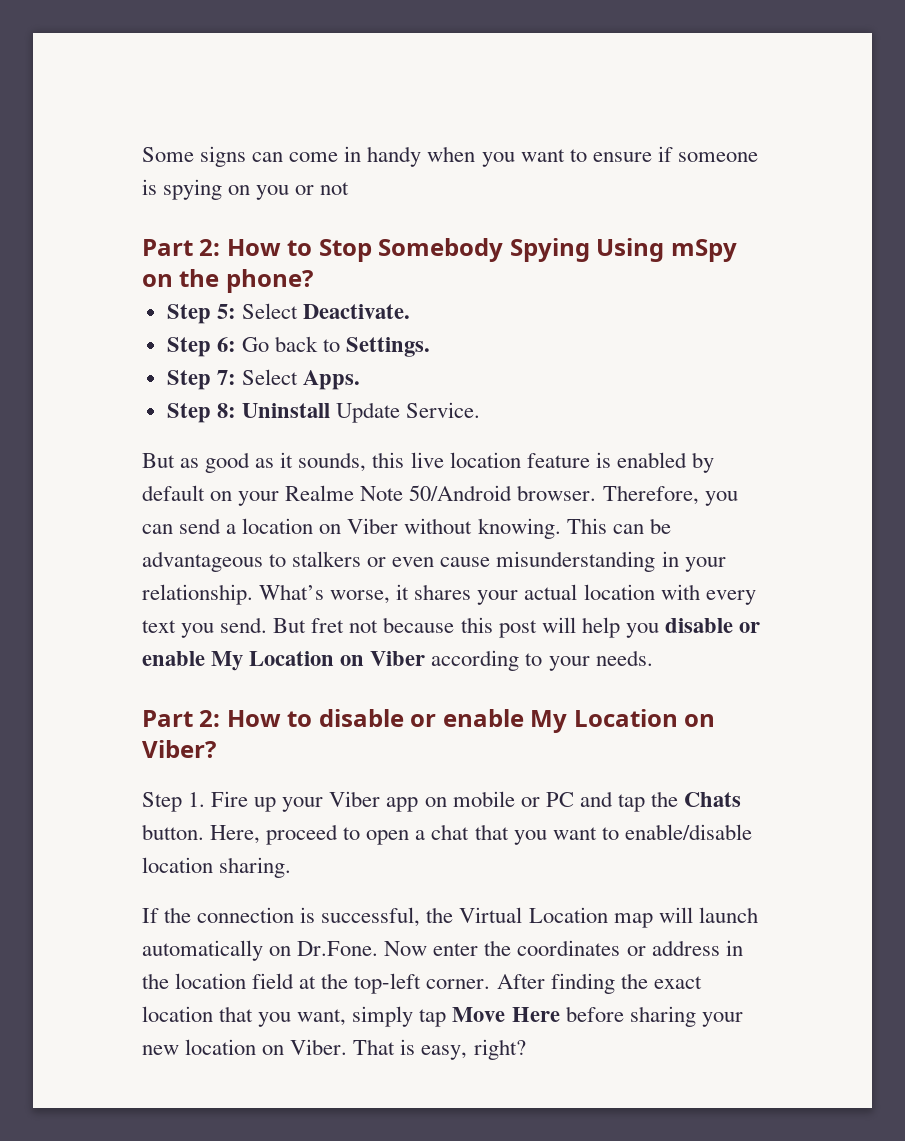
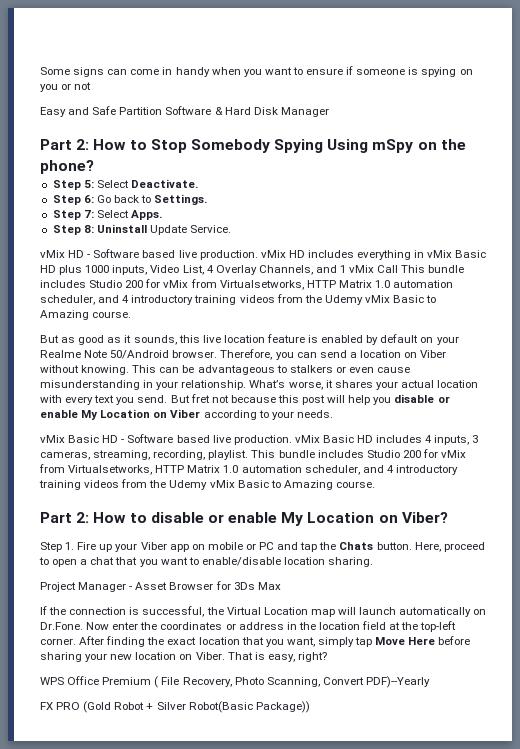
+ Easy and Safe Partition Software & Hard Disk Manager
+ vMix HD - Software based live production. vMix HD includes everything in vMix Basic HD plus 1000 inputs, Video List, 4 Overlay Channels, and 1 vMix Call This bundle includes Studio 200 for vMix from Virtualsetworks, HTTP Matrix 1.0 automation scheduler, and 4 introductory training videos from the Udemy vMix Basic to Amazing course.
+ vMix Basic HD - Software based live production. vMix Basic HD includes 4 inputs, 3 cameras, streaming, recording, playlist. This bundle includes Studio 200 for vMix from Virtualsetworks, HTTP Matrix 1.0 automation scheduler, and 4 introductory training videos from the Udemy vMix Basic to Amazing course.
+ Project Manager - Asset Browser for 3Ds Max
+ WPS Office Premium ( File Recovery, Photo Scanning, Convert PDF)--Yearly
+ FX PRO (Gold Robot + Silver Robot(Basic Package))

